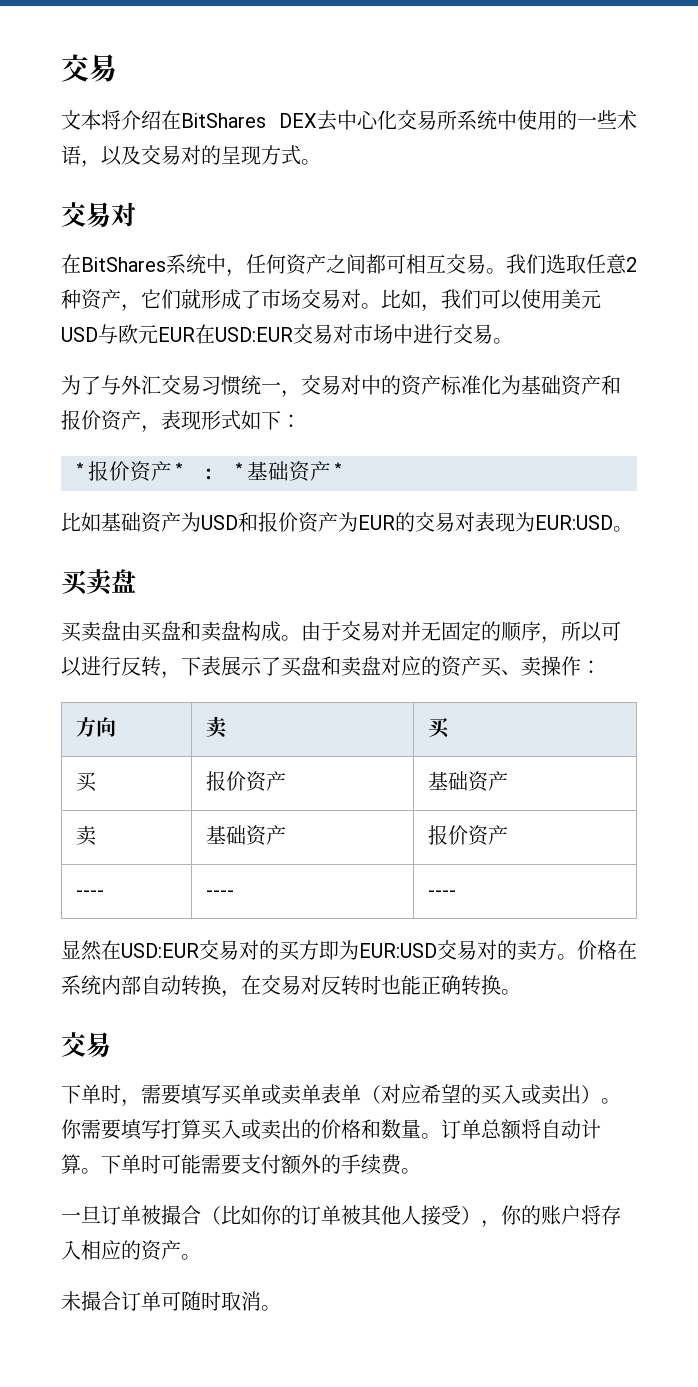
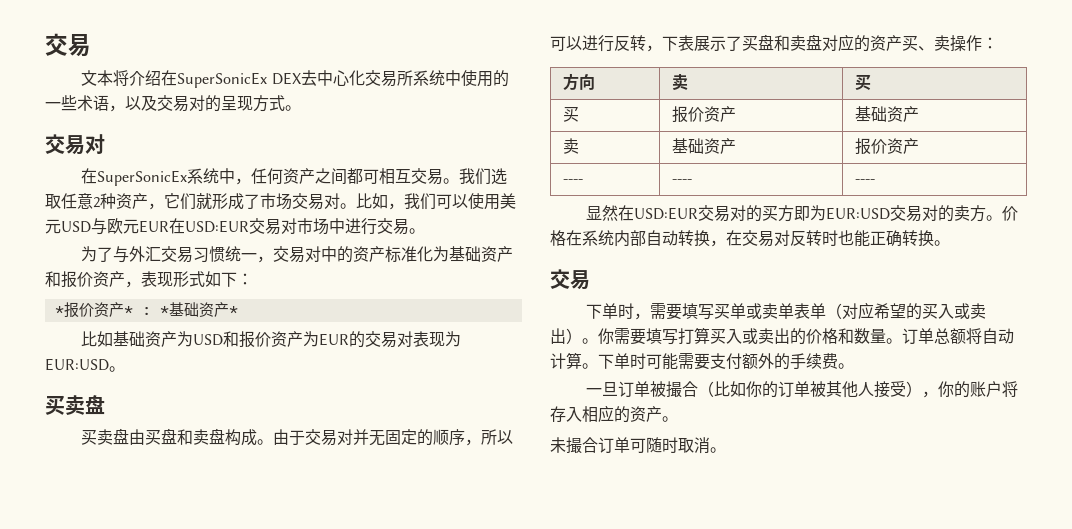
- 文本将介绍在BitShares DEX去中心化交易所系统中使用的一些术语，以及交易对的呈现方式。
+ 文本将介绍在SuperSonicEx DEX去中心化交易所系统中使用的一些术语，以及交易对的呈现方式。
- 在BitShares系统中，任何资产之间都可相互交易。
+ 在SuperSonicEx系统中，任何资产之间都可相互交易。

